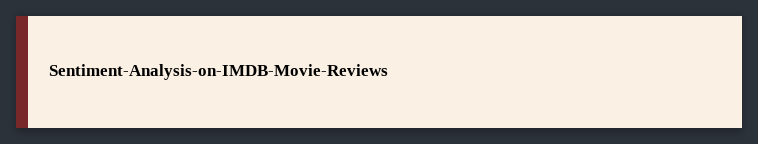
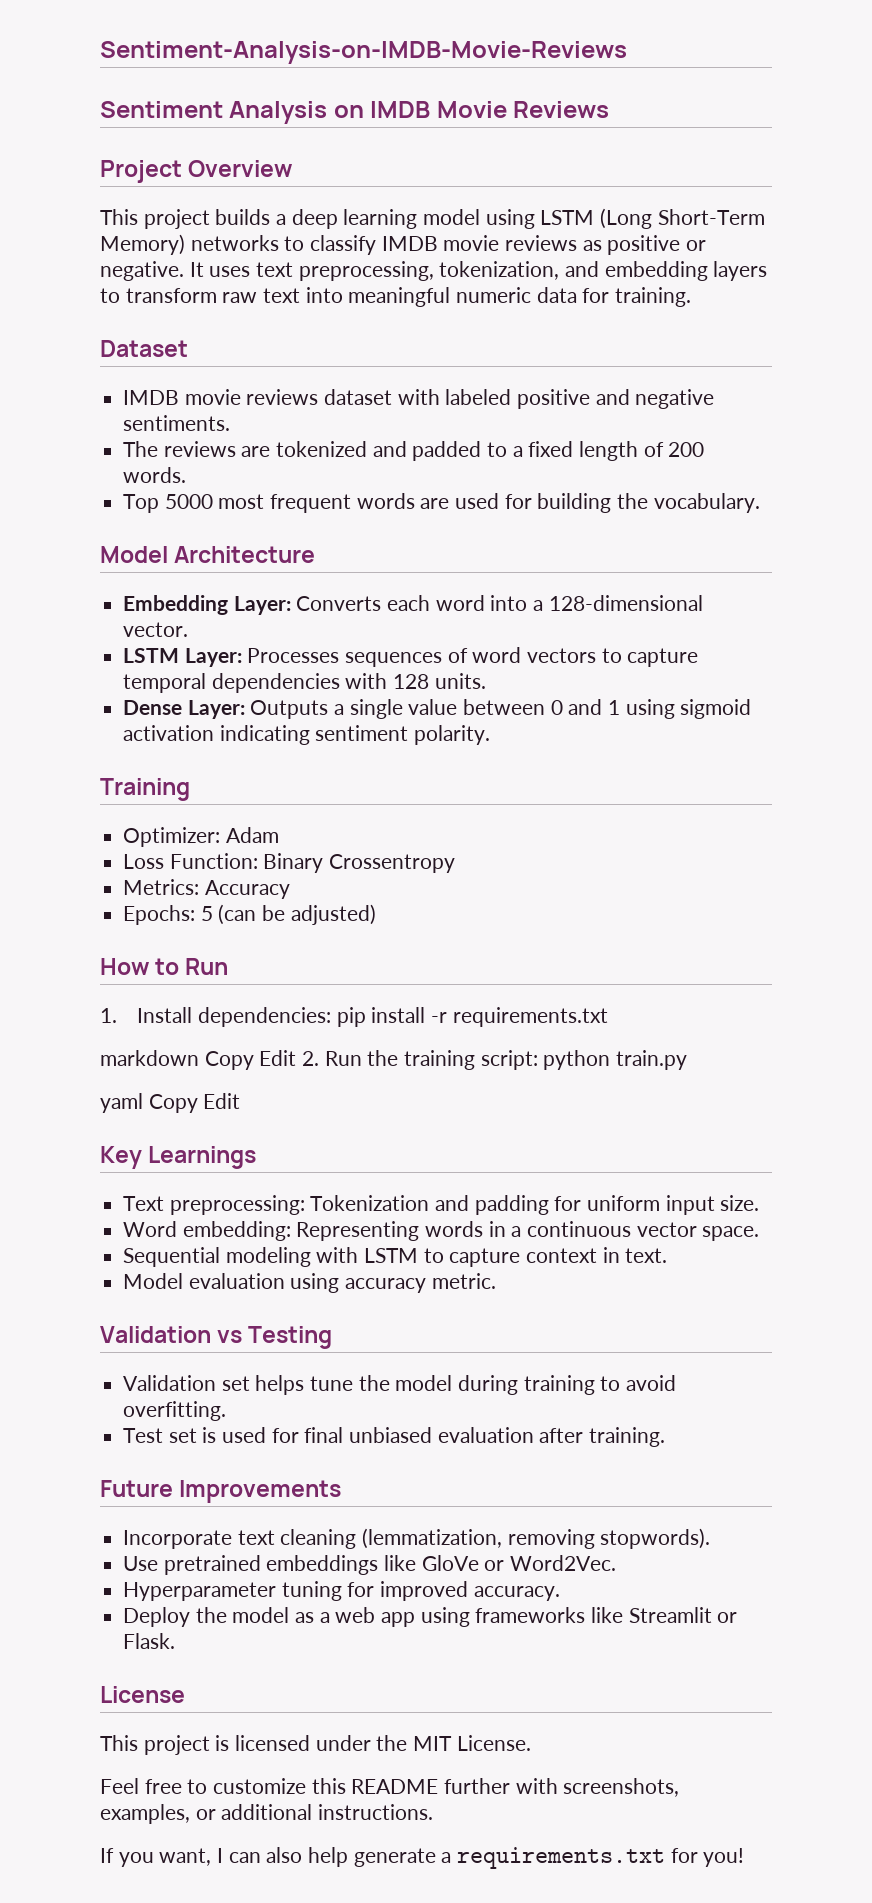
+ Sentiment Analysis on IMDB Movie Reviews
+ Project Overview
+ This project builds a deep learning model using LSTM (Long Short-Term Memory) networks to classify IMDB movie reviews as positive or negative. It uses text preprocessing, tokenization, and embedding layers to transform raw text into meaningful numeric data for training.
+ Dataset
+ IMDB movie reviews dataset with labeled positive and negative sentiments.
+ The reviews are tokenized and padded to a fixed length of 200 words.
+ Top 5000 most frequent words are used for building the vocabulary.
+ Model Architecture
+ Embedding Layer: Converts each word into a 128-dimensional vector.
+ LSTM Layer: Processes sequences of word vectors to capture temporal dependencies with 128 units.
+ Dense Layer: Outputs a single value between 0 and 1 using sigmoid activation indicating sentiment polarity.
+ Training
+ Optimizer: Adam
+ Loss Function: Binary Crossentropy
+ Metrics: Accuracy
+ Epochs: 5 (can be adjusted)
+ How to Run
+ 1. Install dependencies: pip install -r requirements.txt
+ markdown Copy Edit 2. Run the training script: python train.py
+ yaml Copy Edit
+ Key Learnings
+ Text preprocessing: Tokenization and padding for uniform input size.
+ Word embedding: Representing words in a continuous vector space.
+ Sequential modeling with LSTM to capture context in text.
+ Model evaluation using accuracy metric.
+ Validation vs Testing
+ Validation set helps tune the model during training to avoid overfitting.
+ Test set is used for final unbiased evaluation after training.
+ Future Improvements
+ Incorporate text cleaning (lemmatization, removing stopwords).
+ Use pretrained embeddings like GloVe or Word2Vec.
+ Hyperparameter tuning for improved accuracy.
+ Deploy the model as a web app using frameworks like Streamlit or Flask.
+ License
+ This project is licensed under the MIT License.
+ Feel free to customize this README further with screenshots, examples, or additional instructions.
+ If you want, I can also help generate a requirements.txt for you!

